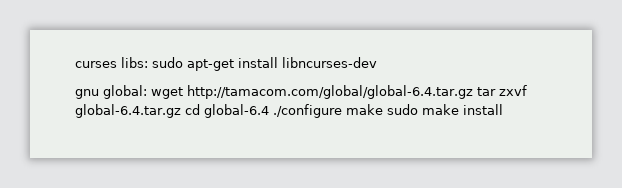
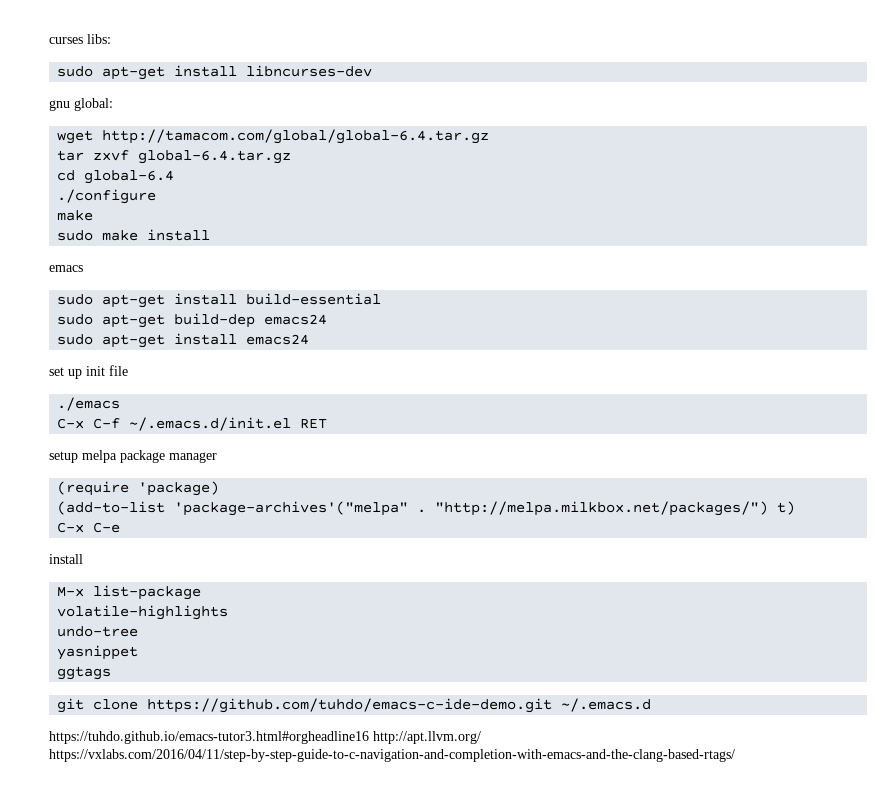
- curses libs: sudo apt-get install libncurses-dev
+ curses libs:
+ sudo apt-get install libncurses-dev
- gnu global: wget http://tamacom.com/global/global-6.4.tar.gz tar zxvf global-6.4.tar.gz cd global-6.4 ./configure make sudo make install
+ gnu global:
+ wget http://tamacom.com/global/global-6.4.tar.gz
+ tar zxvf global-6.4.tar.gz
+ cd global-6.4
+ ./configure
+ make
+ sudo make install
+ emacs
+ sudo apt-get install build-essential
+ sudo apt-get build-dep emacs24
+ sudo apt-get install emacs24
+ set up init file
+ ./emacs
+ C-x C-f ~/.emacs.d/init.el RET
+ setup melpa package manager
+ (require 'package)
+ (add-to-list 'package-archives'("melpa" . "http://melpa.milkbox.net/packages/") t)
+ C-x C-e
+ install
+ M-x list-package
+ volatile-highlights
+ undo-tree
+ yasnippet
+ ggtags
+ git clone https://github.com/tuhdo/emacs-c-ide-demo.git ~/.emacs.d
+ https://tuhdo.github.io/emacs-tutor3.html#orgheadline16 http://apt.llvm.org/ https://vxlabs.com/2016/04/11/step-by-step-guide-to-c-navigation-and-completion-with-emacs-and-the-clang-based-rtags/

